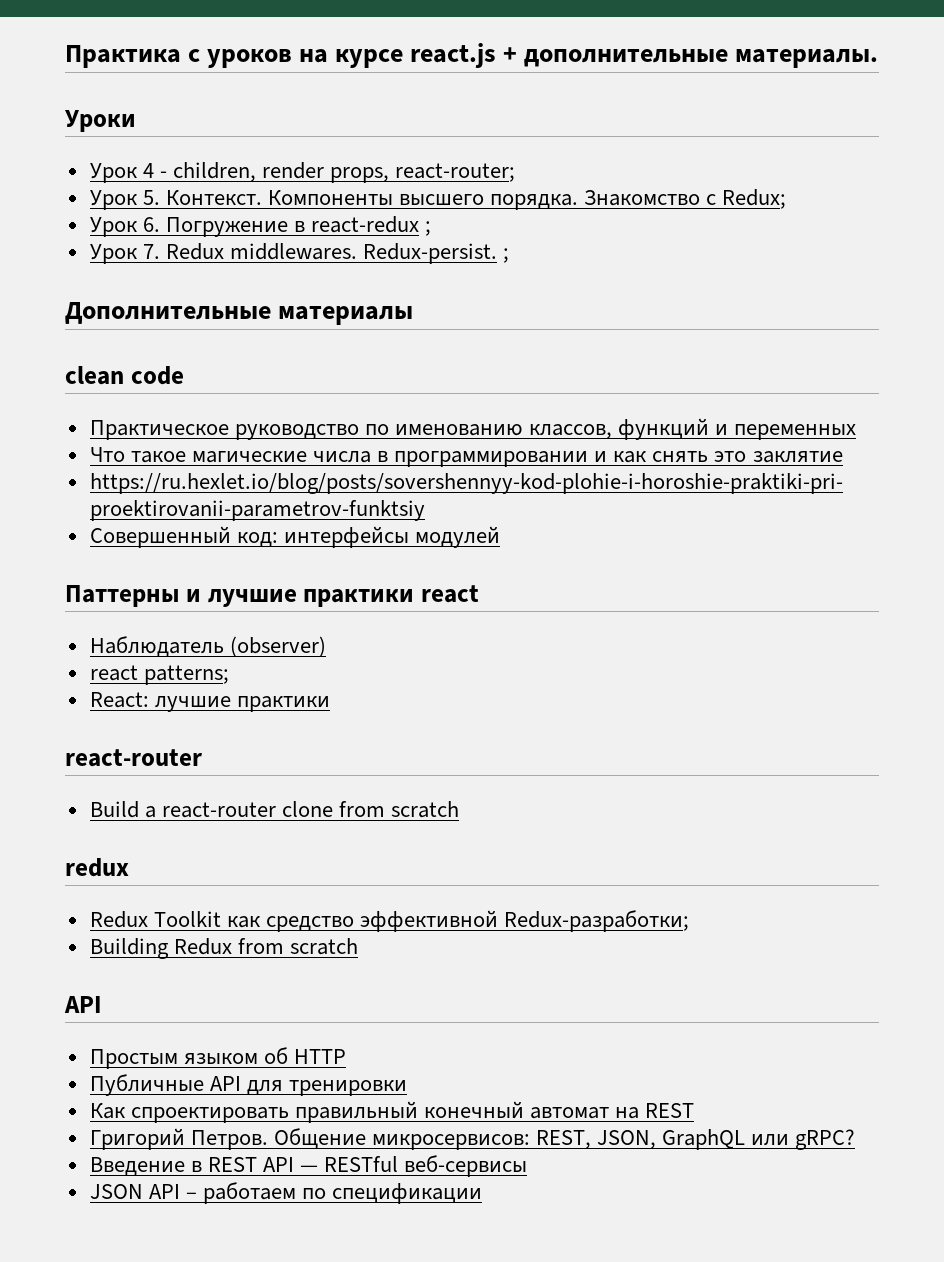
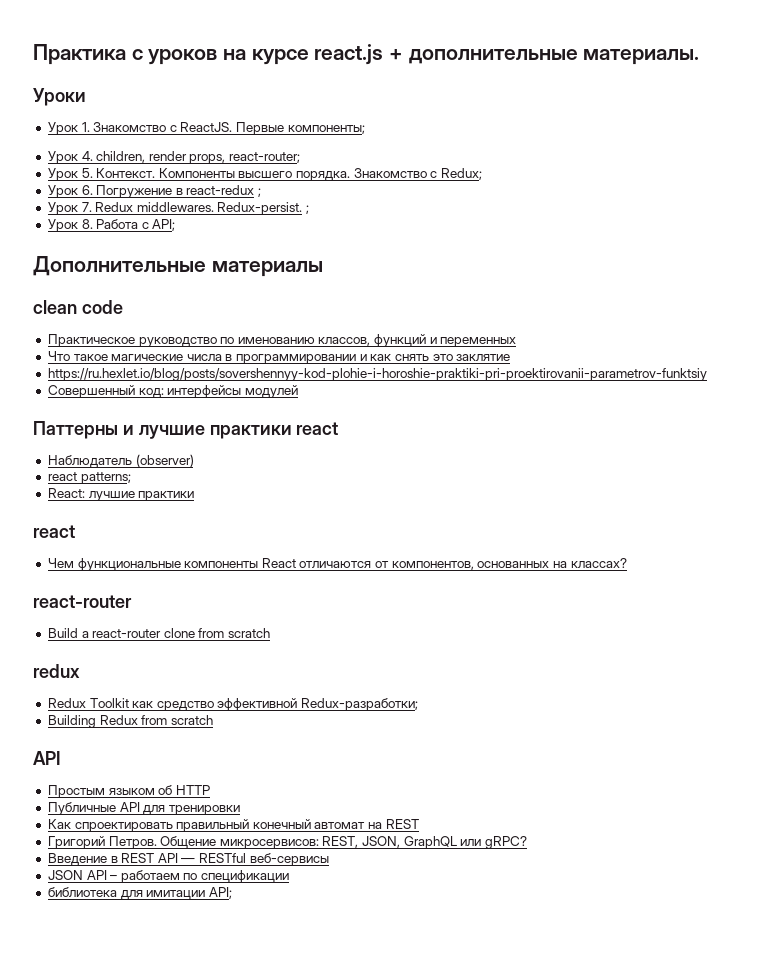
- Урок 4 - children, render props, react-router;
+ Урок 1. Знакомство с ReactJS. Первые компоненты;
+ Урок 4. children, render props, react-router;
+ Урок 8. Работа с API;
  React: лучшие практики
+ react
+ Чем функциональные компоненты React отличаются от компонентов, основанных на классах?
+ библиотека для имитации API;

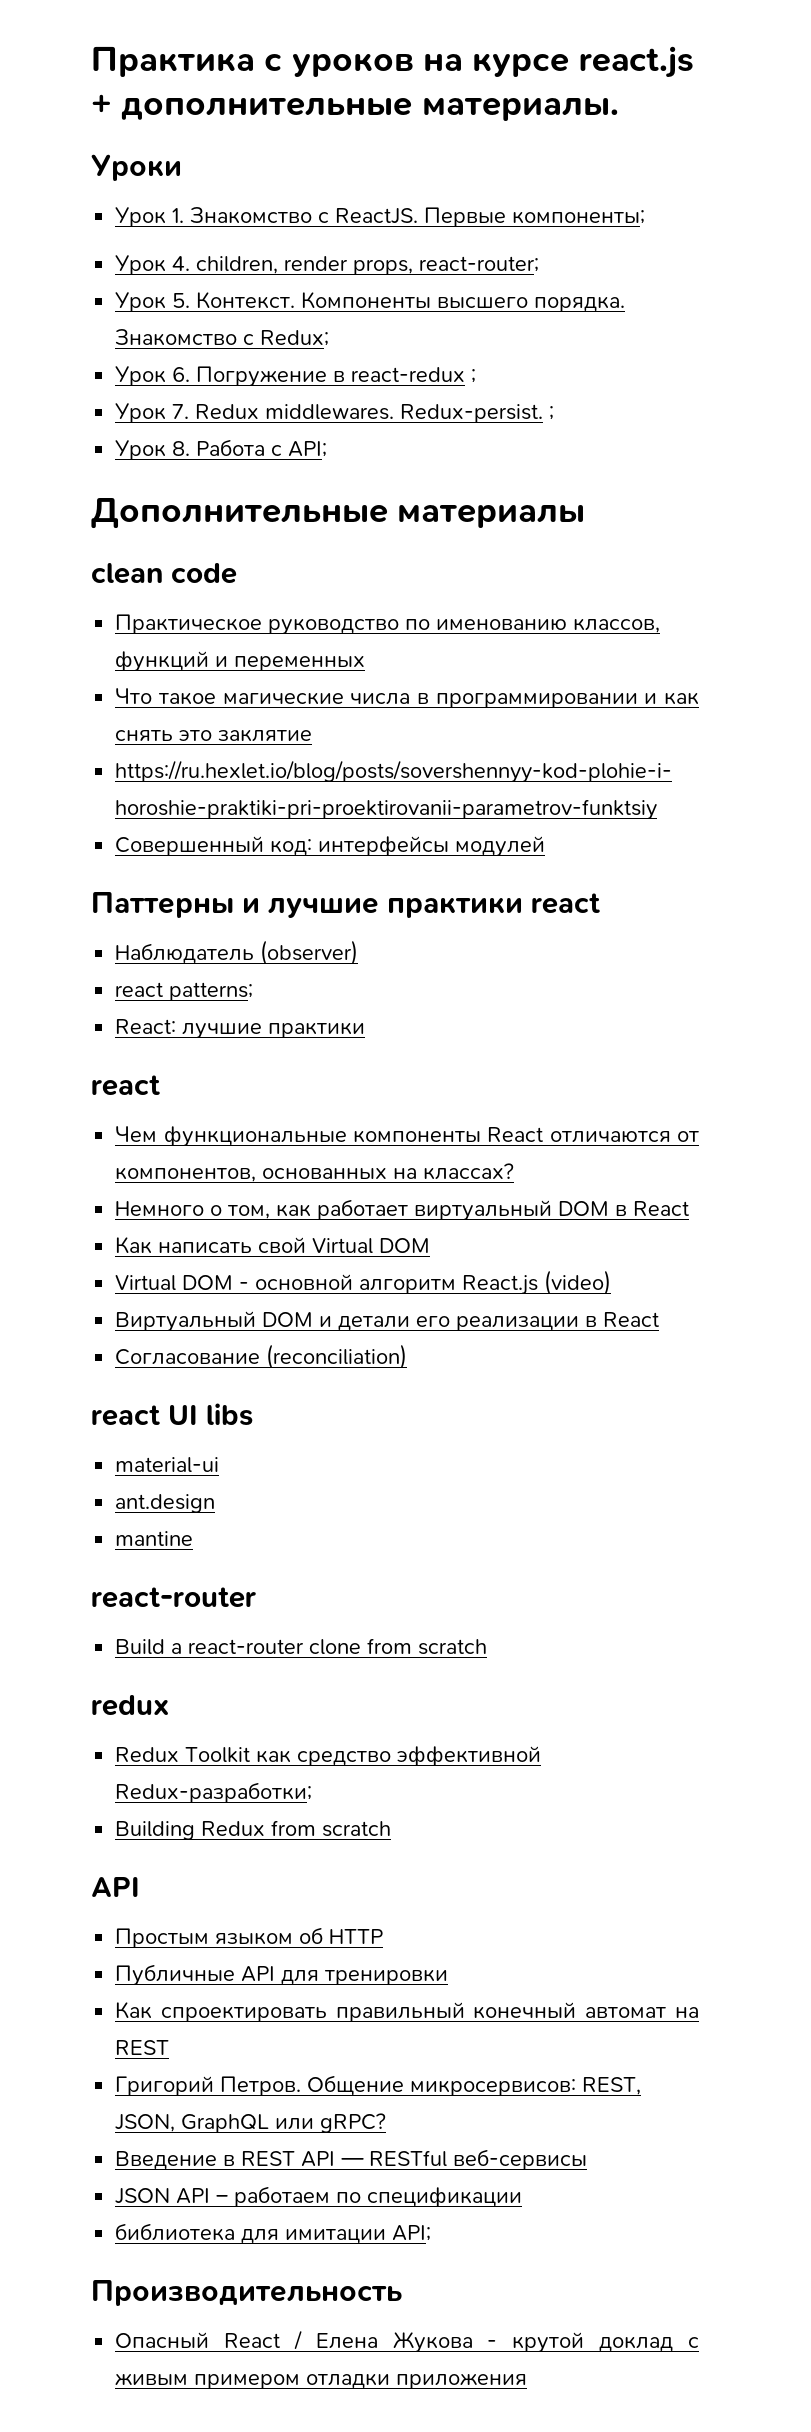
+ Немного о том, как работает виртуальный DOM в React
+ Как написать свой Virtual DOM
+ Virtual DOM - основной алгоритм React.js (video)
+ Виртуальный DOM и детали его реализации в React
+ Согласование (reconciliation)
+ react UI libs
+ material-ui
+ ant.design
+ mantine
+ Производительность
+ Опасный React / Елена Жукова - крутой доклад с живым примером отладки приложения

